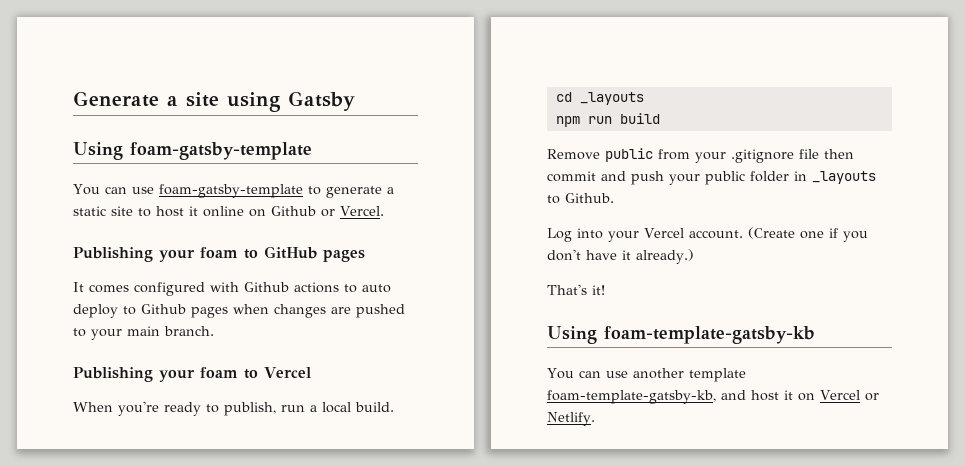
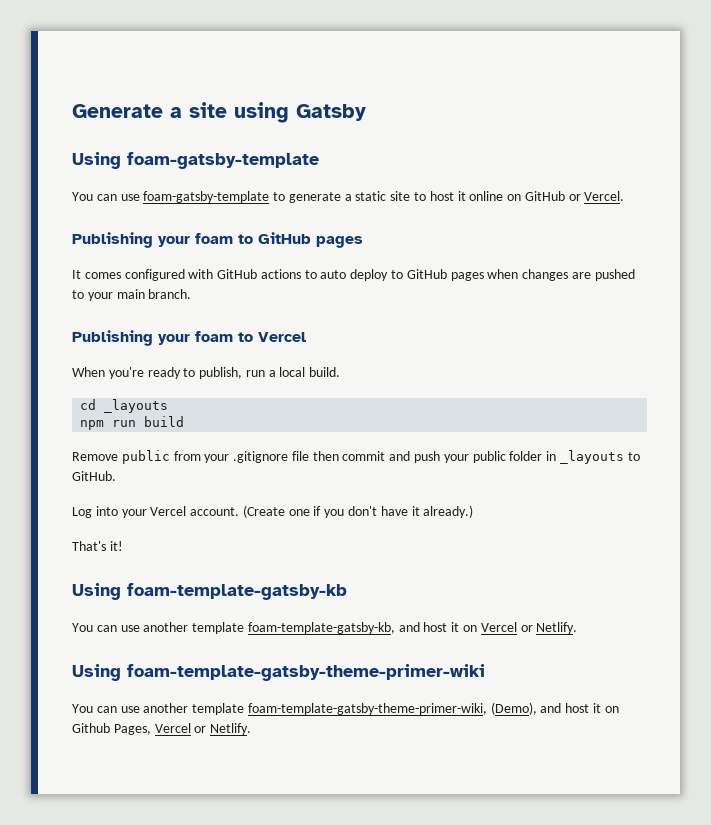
- You can use foam-gatsby-template to generate a static site to host it online on Github or Vercel.
+ You can use foam-gatsby-template to generate a static site to host it online on GitHub or Vercel.
- It comes configured with Github actions to auto deploy to Github pages when changes are pushed to your main branch.
+ It comes configured with GitHub actions to auto deploy to GitHub pages when changes are pushed to your main branch.
- Remove public from your .gitignore file then commit and push your public folder in _layouts to Github.
+ Remove public from your .gitignore file then commit and push your public folder in _layouts to GitHub.
+ Using foam-template-gatsby-theme-primer-wiki
+ You can use another template foam-template-gatsby-theme-primer-wiki, (Demo), and host it on Github Pages, Vercel or Netlify.

